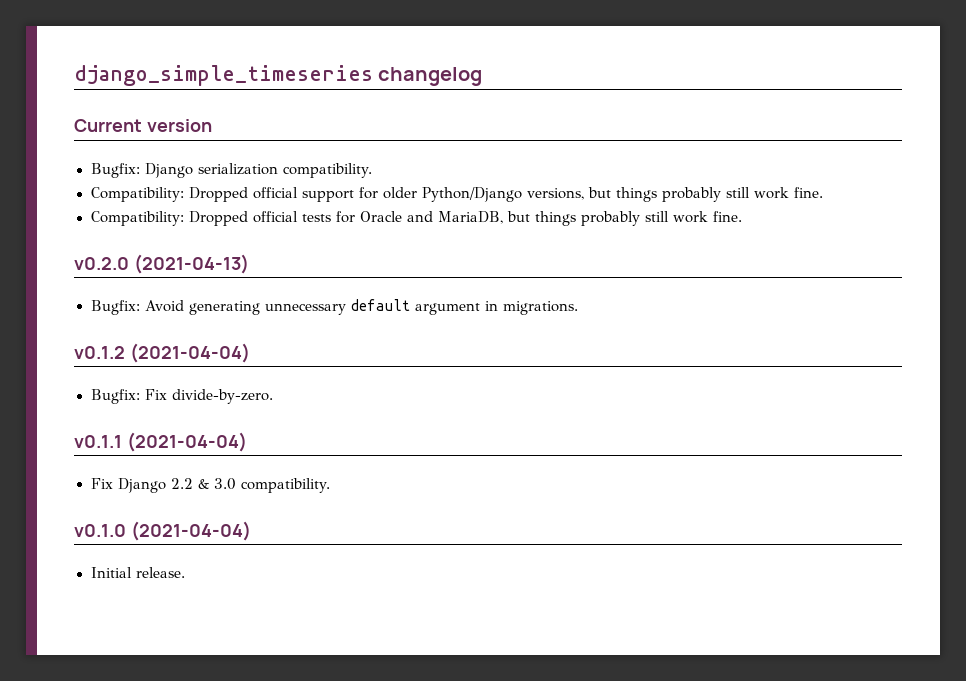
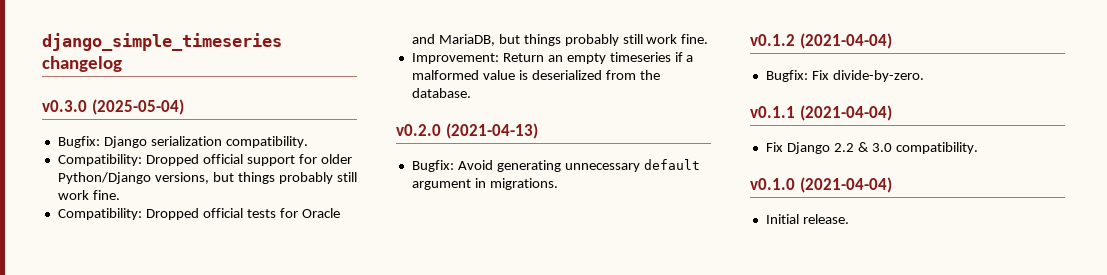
- Current version
+ v0.3.0 (2025-05-04)
+ Improvement: Return an empty timeseries if a malformed value is deserialized from the database.

